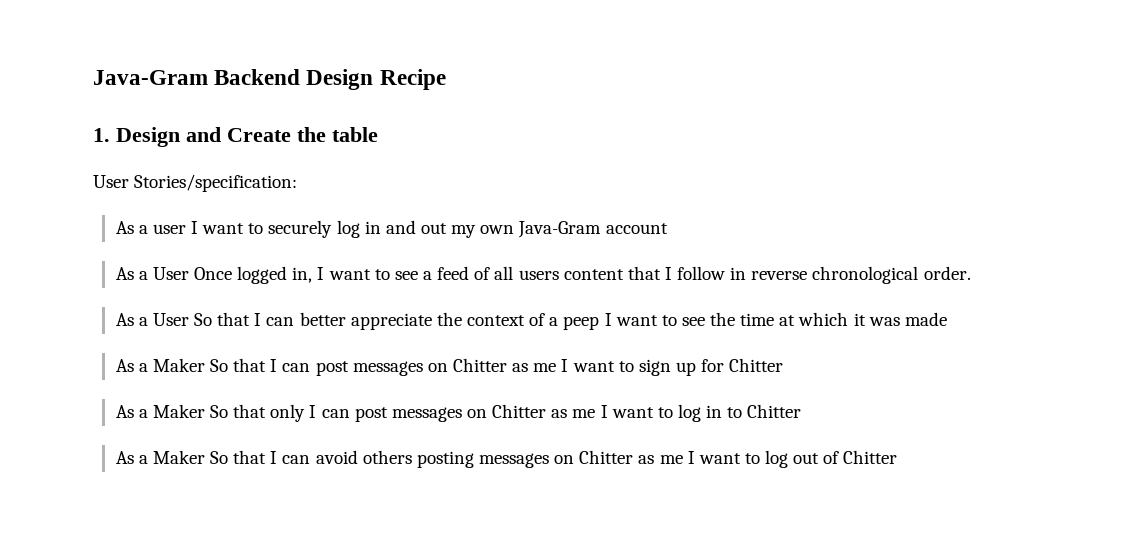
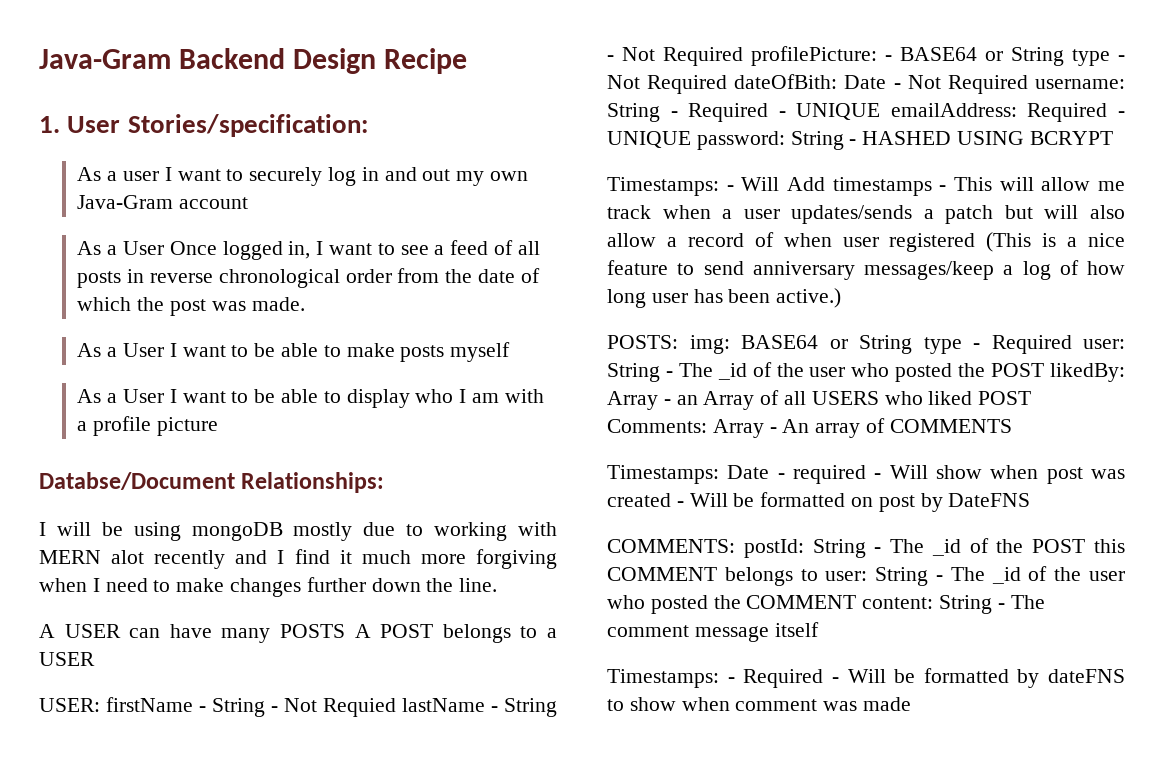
- 1. Design and Create the table
- User Stories/specification:
+ 1. User Stories/specification:
- As a User Once logged in, I want to see a feed of all users content that I follow in reverse chronological order.
- As a User So that I can better appreciate the context of a peep I want to see the time at which it was made
- As a Maker So that I can post messages on Chitter as me I want to sign up for Chitter
- As a Maker So that only I can post messages on Chitter as me I want to log in to Chitter
- As a Maker So that I can avoid others posting messages on Chitter as me I want to log out of Chitter
+ As a User Once logged in, I want to see a feed of all posts in reverse chronological order from the date of which the post was made.
+ As a User I want to be able to make posts myself
+ As a User I want to be able to display who I am with a profile picture
+ Databse/Document Relationships:
+ I will be using mongoDB mostly due to working with MERN alot recently and I find it much more forgiving when I need to make changes further down the line.
+ A USER can have many POSTS A POST belongs to a USER
+ USER: firstName - String - Not Requied lastName - String - Not Required profilePicture: - BASE64 or String type - Not Required dateOfBith: Date - Not Required username: String - Required - UNIQUE emailAddress: Required - UNIQUE password: String - HASHED USING BCRYPT
+ Timestamps: - Will Add timestamps - This will allow me track when a user updates/sends a patch but will also allow a record of when user registered (This is a nice feature to send anniversary messages/keep a log of how long user has been active.)
+ POSTS: img: BASE64 or String type - Required user: String - The _id of the user who posted the POST likedBy: Array - an Array of all USERS who liked POST Comments: Array - An array of COMMENTS
+ Timestamps: Date - required - Will show when post was created - Will be formatted on post by DateFNS
+ COMMENTS: postId: String - The _id of the POST this COMMENT belongs to user: String - The _id of the user who posted the COMMENT content: String - The comment message itself
+ Timestamps: - Required - Will be formatted by dateFNS to show when comment was made

